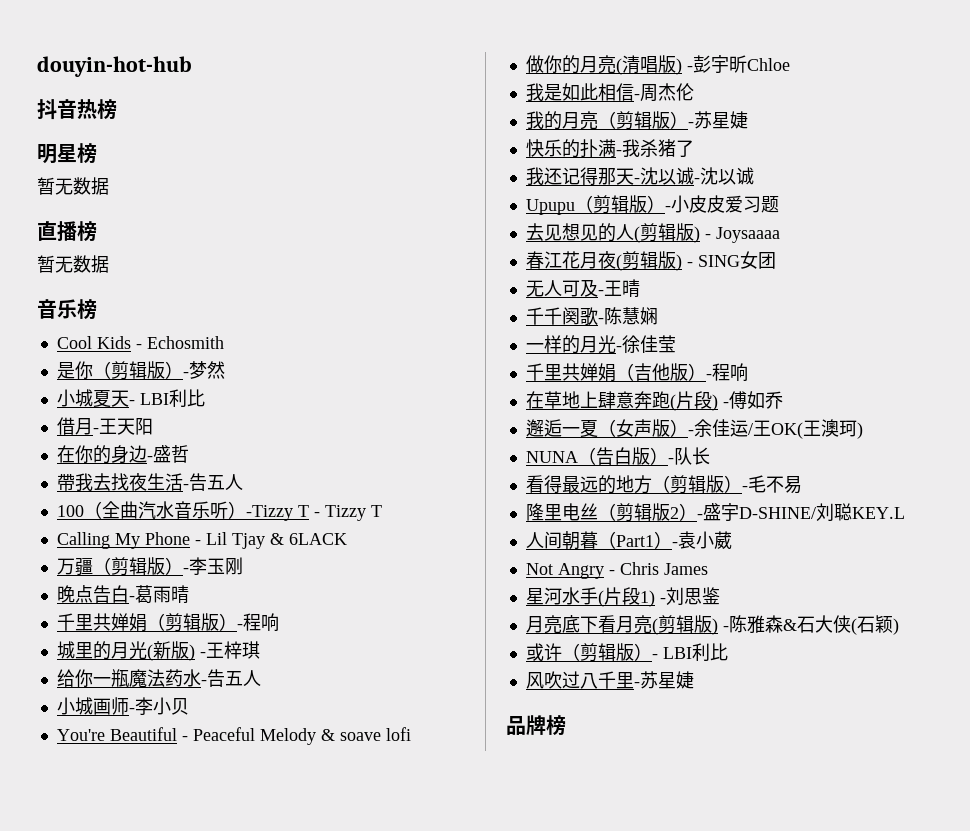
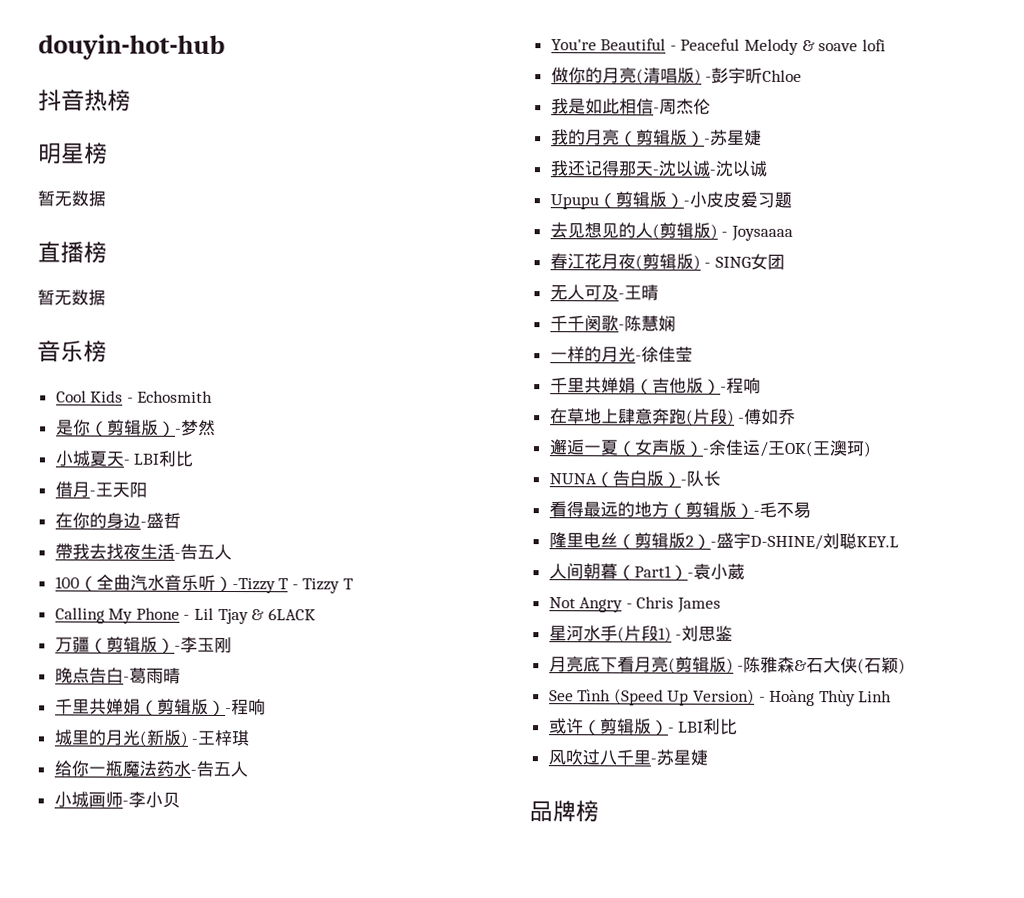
- 快乐的扑满-我杀猪了
+ See Tình (Speed Up Version) - Hoàng Thùy Linh

